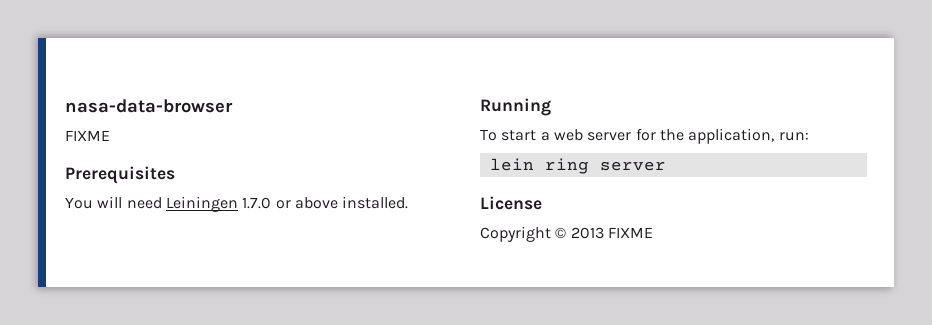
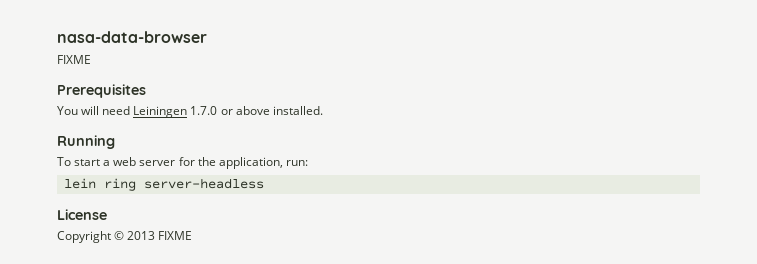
- lein ring server
+ lein ring server-headless

